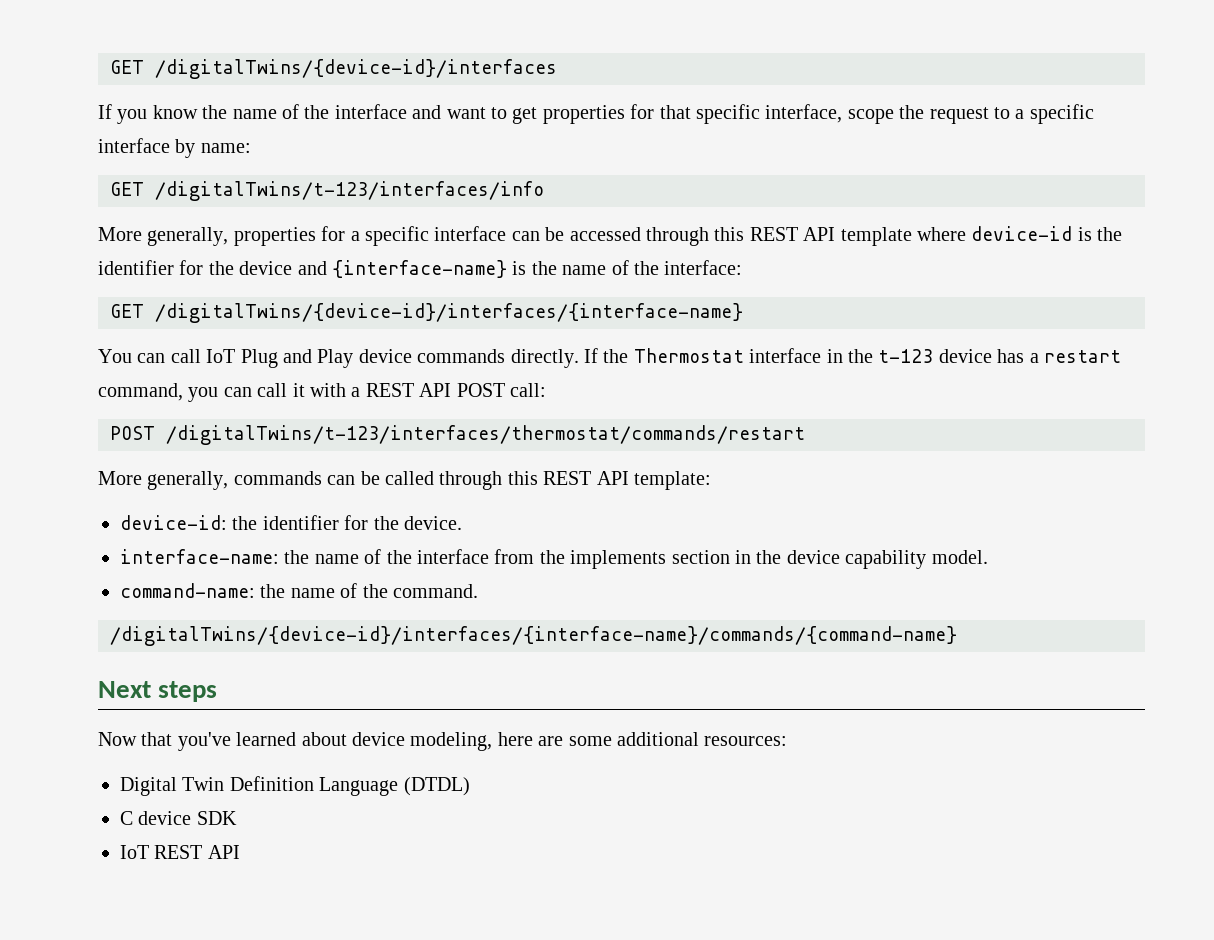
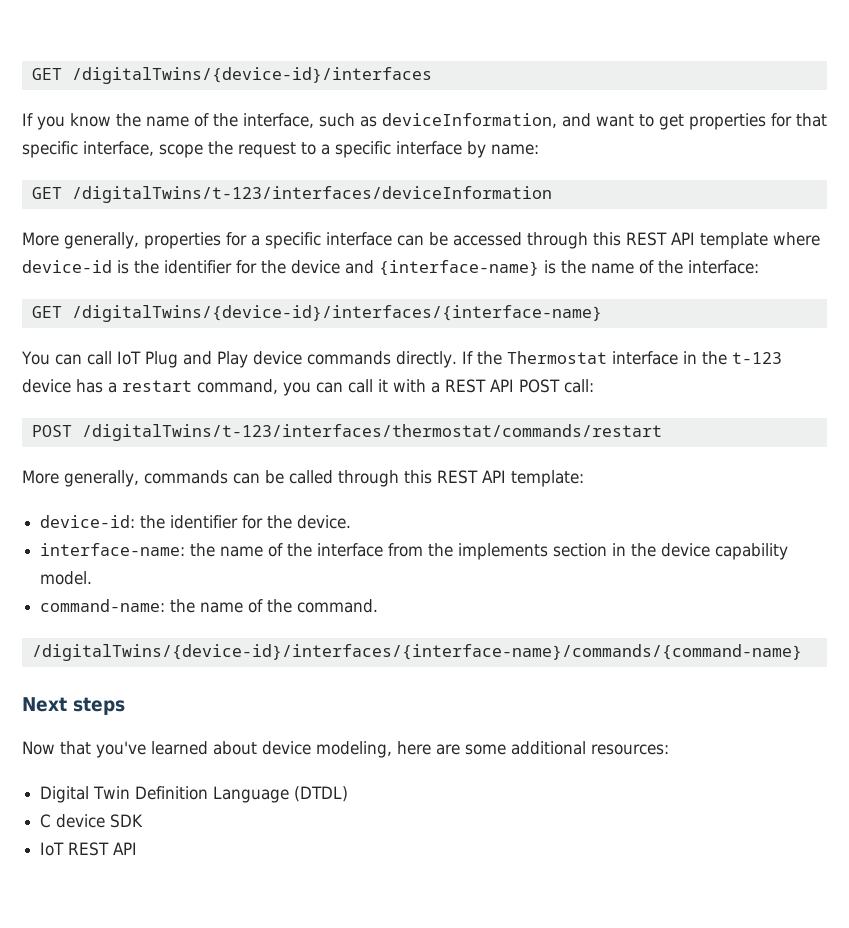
- If you know the name of the interface and want to get properties for that specific interface, scope the request to a specific interface by name:
+ If you know the name of the interface, such as deviceInformation, and want to get properties for that specific interface, scope the request to a specific interface by name:
- GET /digitalTwins/t-123/interfaces/info
+ GET /digitalTwins/t-123/interfaces/deviceInformation

